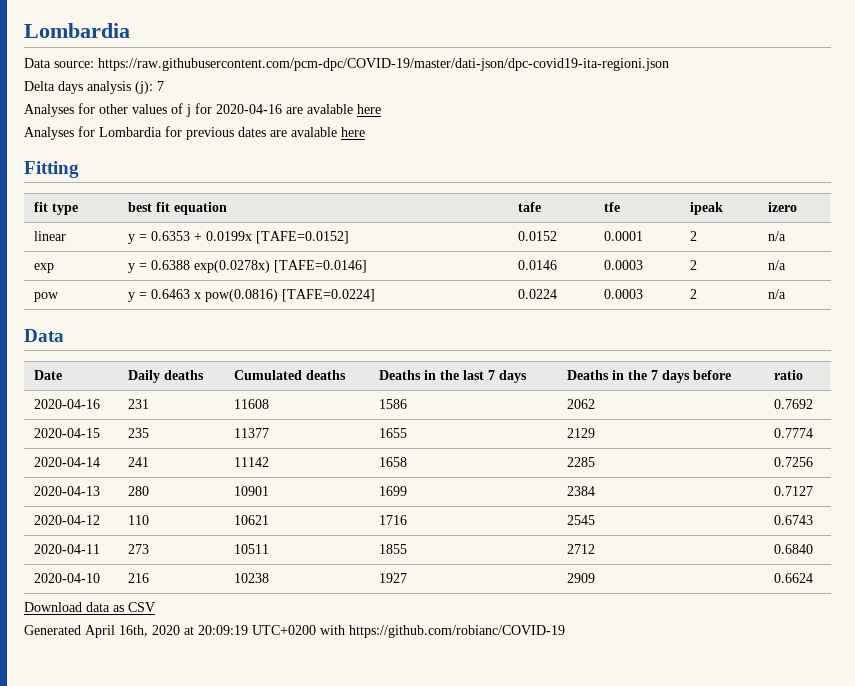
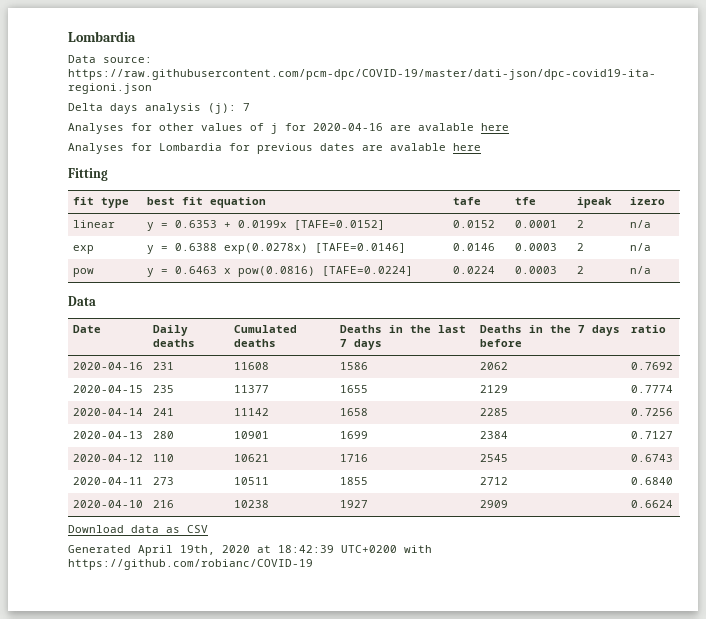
- Generated April 16th, 2020 at 20:09:19 UTC+0200 with https://github.com/robianc/COVID-19
+ Generated April 19th, 2020 at 18:42:39 UTC+0200 with https://github.com/robianc/COVID-19

